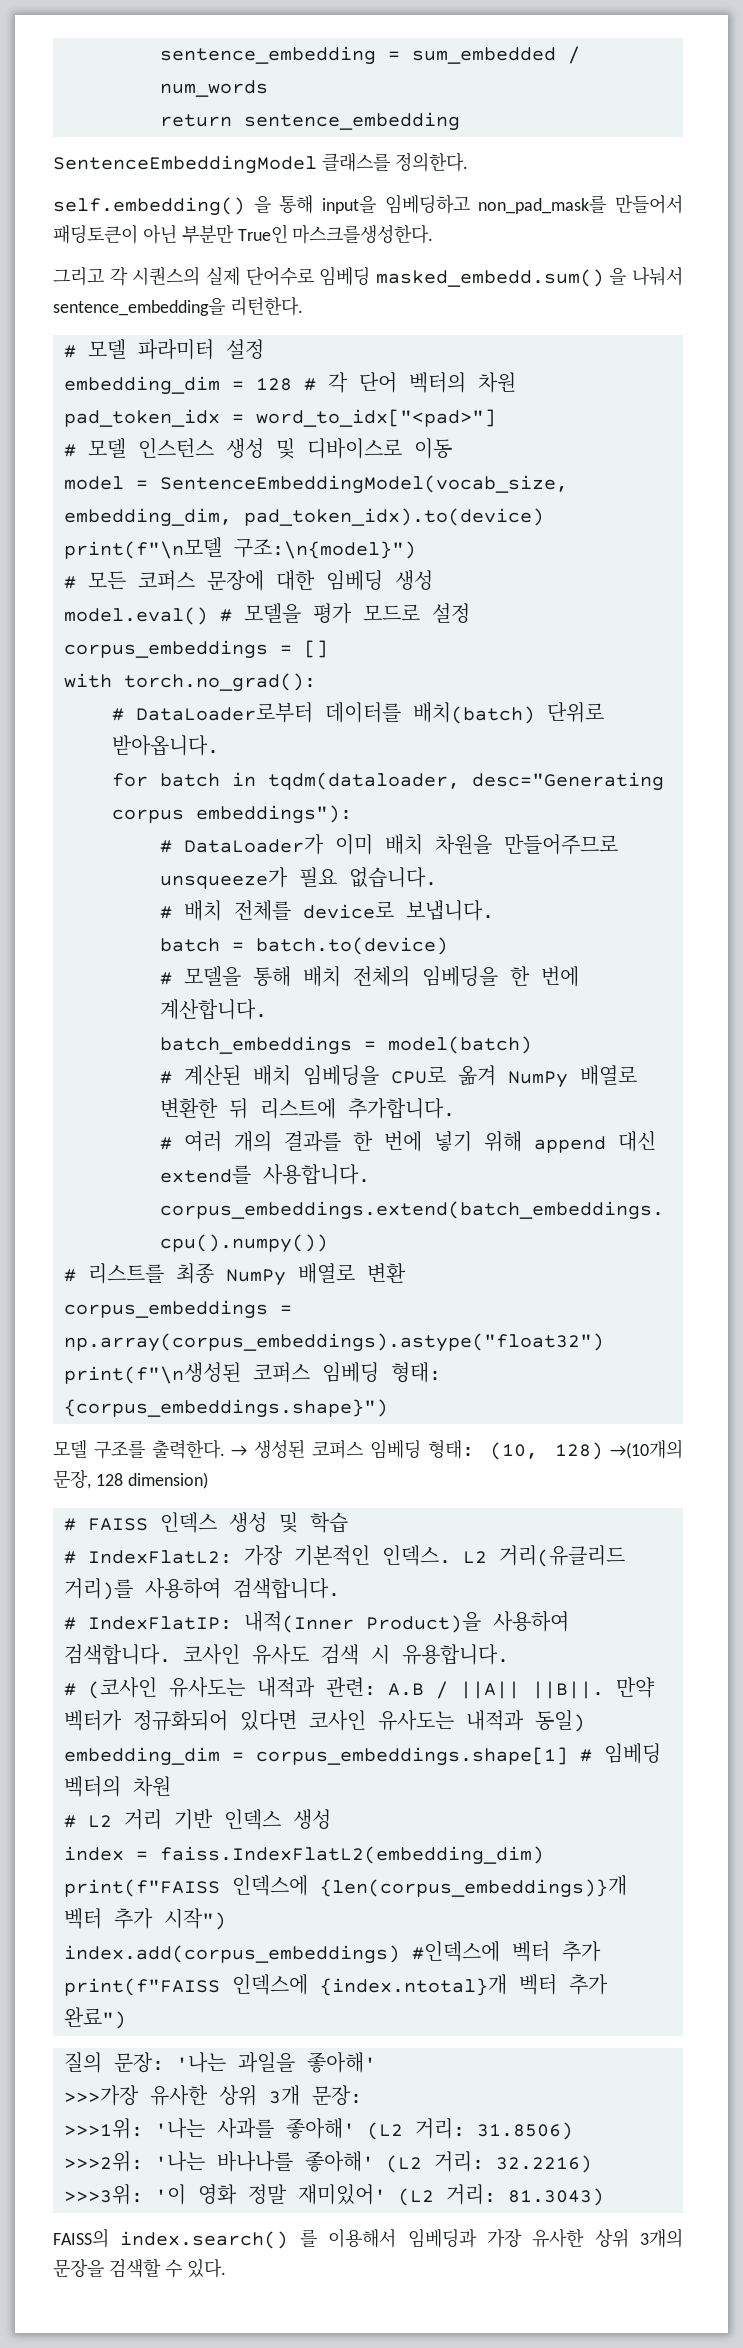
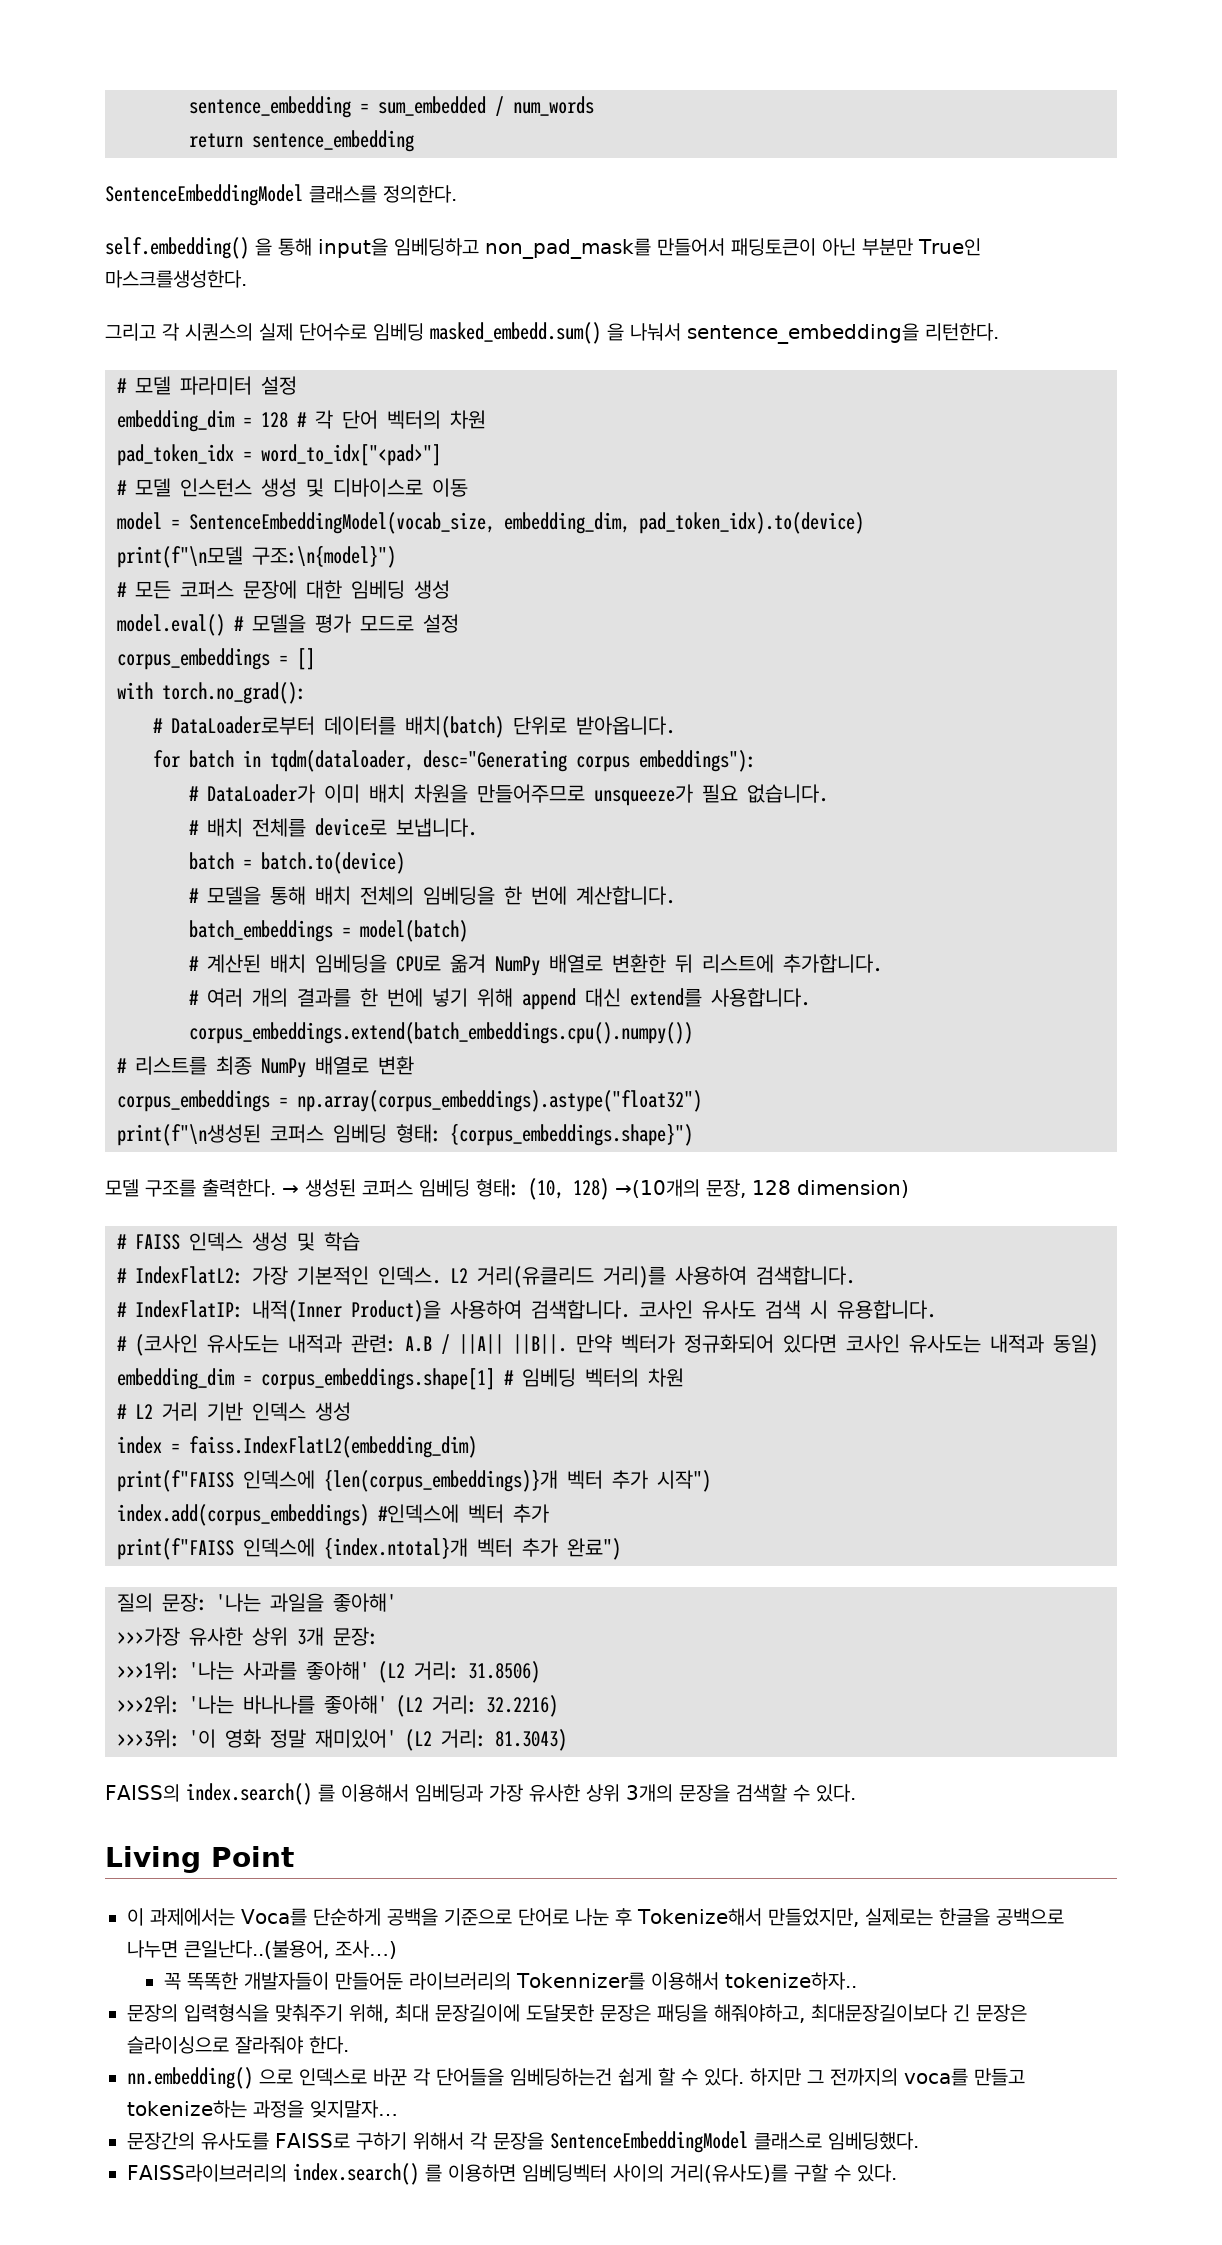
+ Living Point
+ 이 과제에서는 Voca를 단순하게 공백을 기준으로 단어로 나눈 후 Tokenize해서 만들었지만, 실제로는 한글을 공백으로 나누면 큰일난다..(불용어, 조사…)
+ 꼭 똑똑한 개발자들이 만들어둔 라이브러리의 Tokennizer를 이용해서 tokenize하자..
+ 문장의 입력형식을 맞춰주기 위해, 최대 문장길이에 도달못한 문장은 패딩을 해줘야하고, 최대문장길이보다 긴 문장은 슬라이싱으로 잘라줘야 한다.
+ nn.embedding() 으로 인덱스로 바꾼 각 단어들을 임베딩하는건 쉽게 할 수 있다. 하지만 그 전까지의 voca를 만들고 tokenize하는 과정을 잊지말자…
+ 문장간의 유사도를 FAISS로 구하기 위해서 각 문장을 SentenceEmbeddingModel 클래스로 임베딩했다.
+ FAISS라이브러리의 index.search() 를 이용하면 임베딩벡터 사이의 거리(유사도)를 구할 수 있다.

